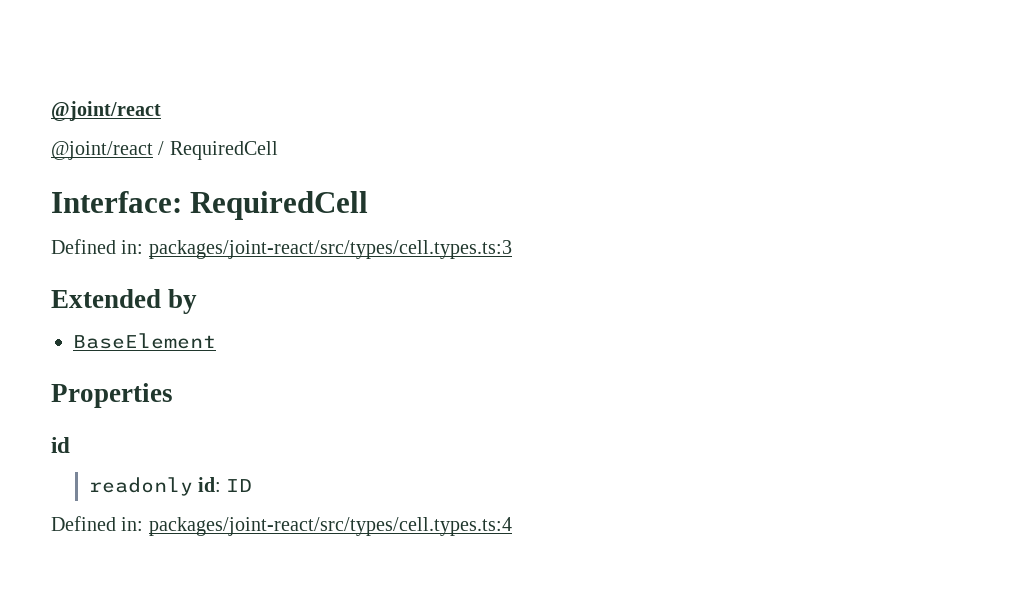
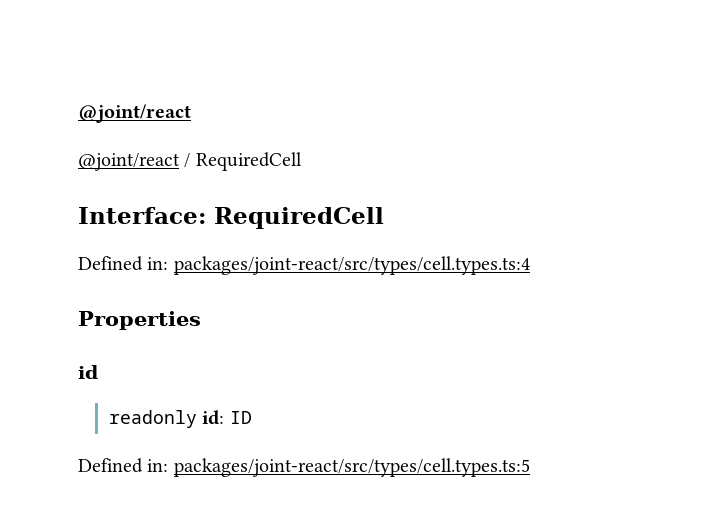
- Defined in: packages/joint-react/src/types/cell.types.ts:3
- Extended by
- BaseElement
+ Defined in: packages/joint-react/src/types/cell.types.ts:4
- Defined in: packages/joint-react/src/types/cell.types.ts:4
+ Defined in: packages/joint-react/src/types/cell.types.ts:5

